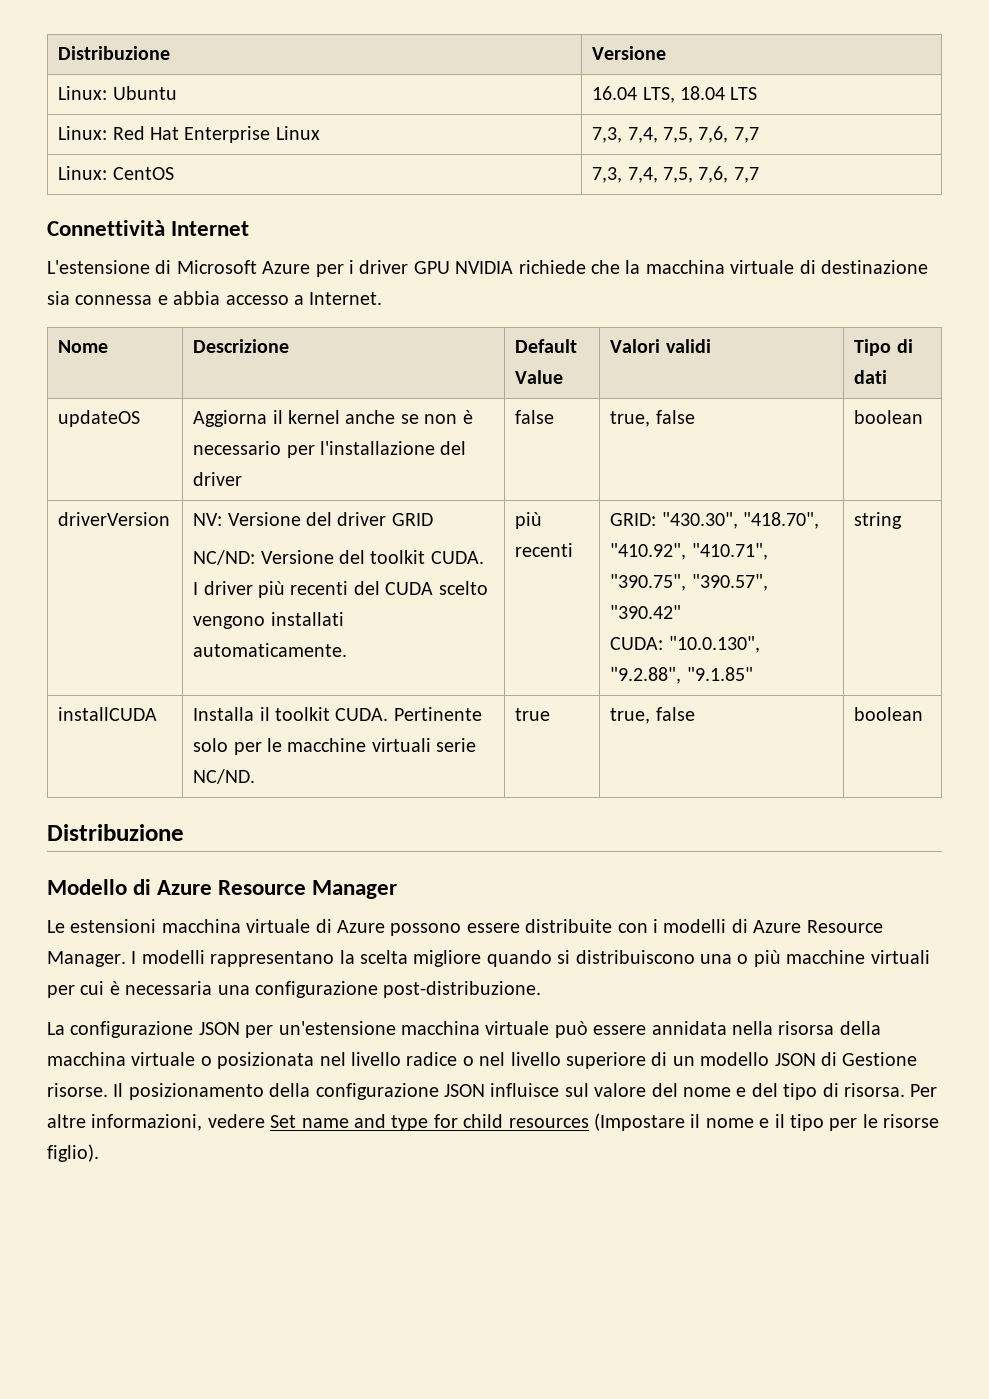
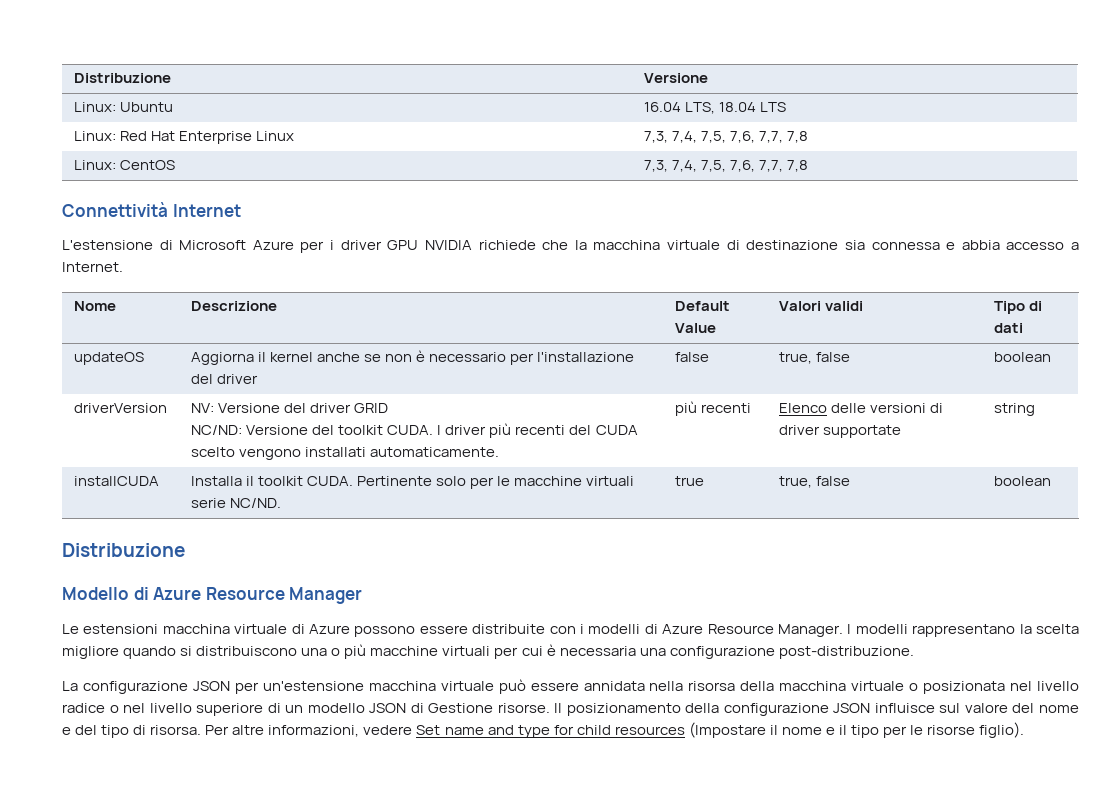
- Linux: Red Hat Enterprise Linux | 7,3, 7,4, 7,5, 7,6, 7,7
+ Linux: Red Hat Enterprise Linux | 7,3, 7,4, 7,5, 7,6, 7,7, 7,8
- Linux: CentOS | 7,3, 7,4, 7,5, 7,6, 7,7
+ Linux: CentOS | 7,3, 7,4, 7,5, 7,6, 7,7, 7,8
  driverVersion | NV: Versione del driver GRID
- NC/ND: Versione del toolkit CUDA. I driver più recenti del CUDA scelto vengono installati automaticamente. | più recenti | GRID: "430.30", "418.70", "410.92", "410.71", "390.75", "390.57", "390.42"
- CUDA: "10.0.130", "9.2.88", "9.1.85" | string
+ NC/ND: Versione del toolkit CUDA. I driver più recenti del CUDA scelto vengono installati automaticamente. | più recenti | Elenco delle versioni di driver supportate | string

